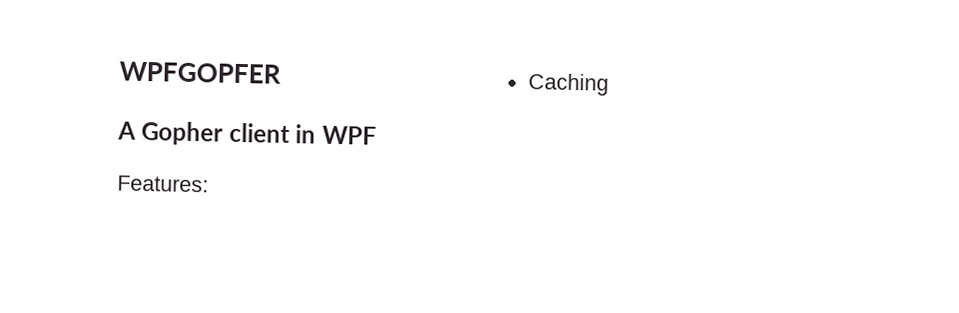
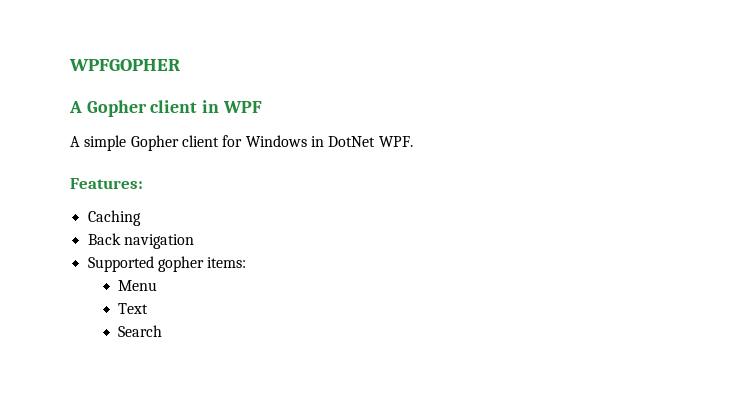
- WPFGOPFER
+ WPFGOPHER
+ A simple Gopher client for Windows in DotNet WPF.
  Features:
  Caching
+ Back navigation
+ Supported gopher items:
+ Menu
+ Text
+ Search

